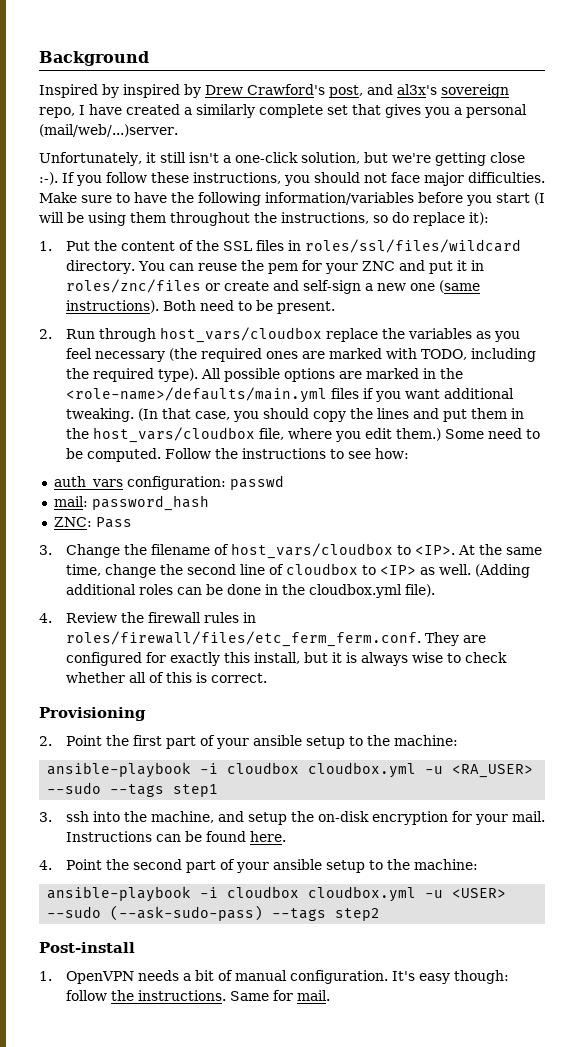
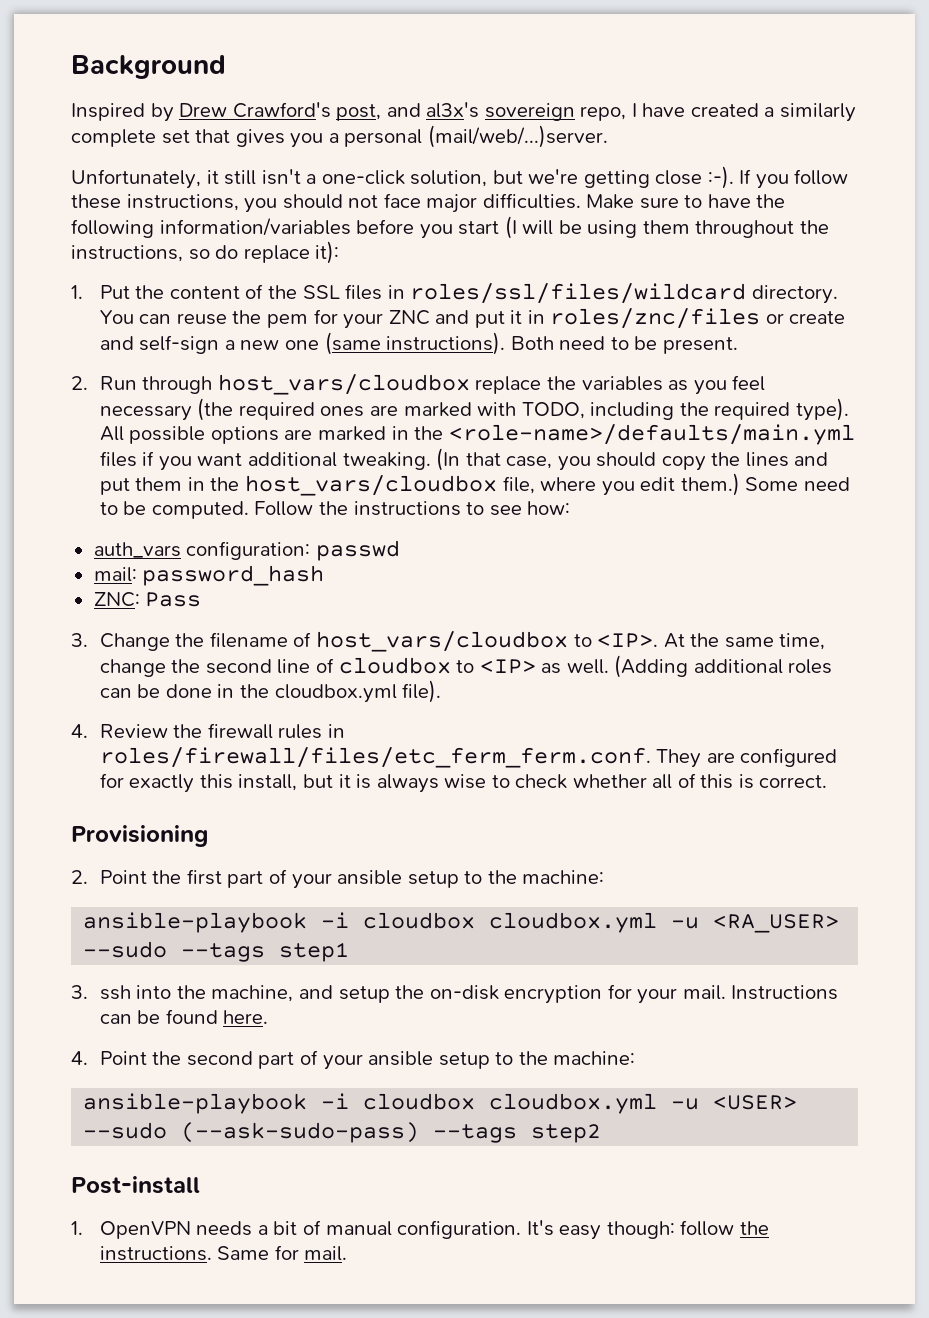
- Inspired by inspired by Drew Crawford's post, and al3x's sovereign repo, I have created a similarly complete set that gives you a personal (mail/web/...)server.
+ Inspired by Drew Crawford's post, and al3x's sovereign repo, I have created a similarly complete set that gives you a personal (mail/web/...)server.

